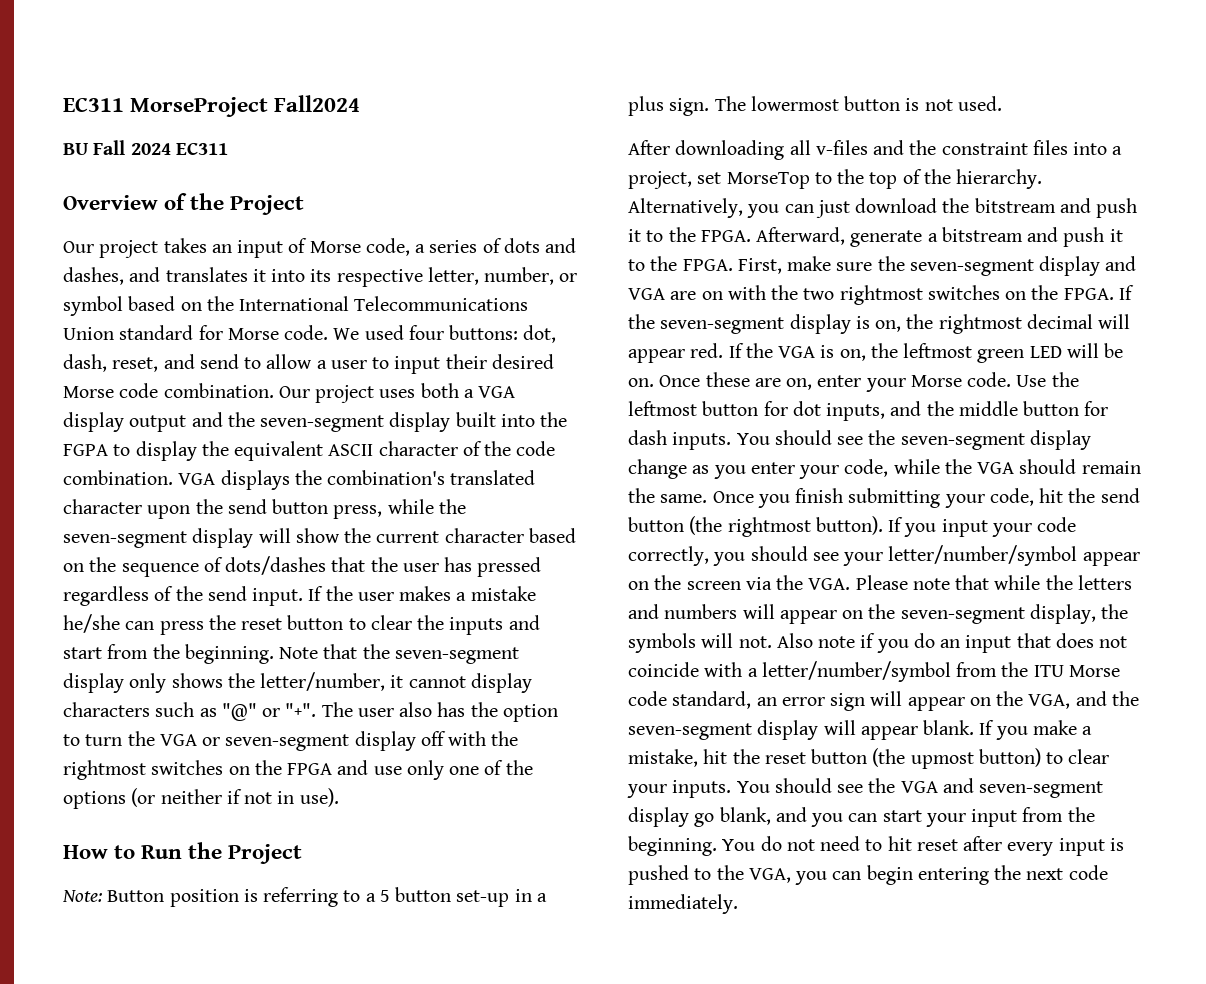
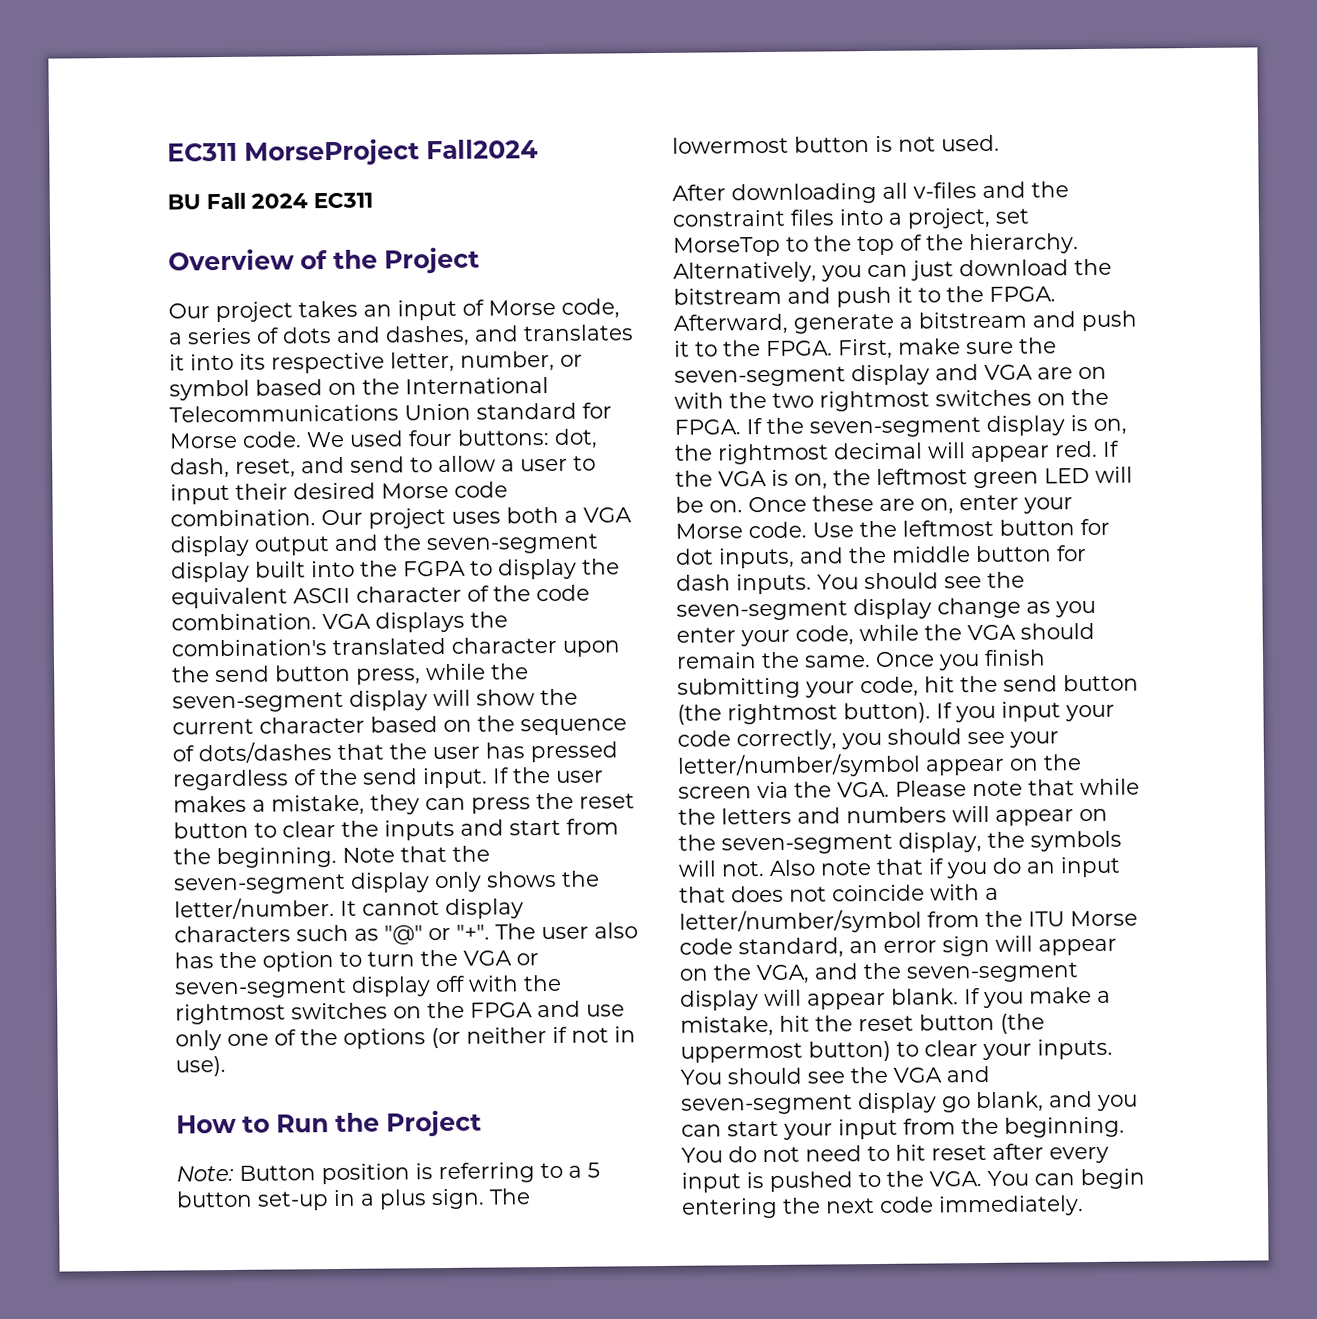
- If the user makes a mistake he/she can press the reset button to clear the inputs and start from the beginning.
+ If the user makes a mistake, they can press the reset button to clear the inputs and start from the beginning.
- Note that the seven-segment display only shows the letter/number, it cannot display characters such as "@" or "+".
+ Note that the seven-segment display only shows the letter/number. It cannot display characters such as "@" or "+".
- Also note if you do an input that does not coincide with a letter/number/symbol from the ITU Morse code standard, an error sign will appear on the VGA, and the seven-segment display will appear blank.
+ Also note that if you do an input that does not coincide with a letter/number/symbol from the ITU Morse code standard, an error sign will appear on the VGA, and the seven-segment display will appear blank.
- If you make a mistake, hit the reset button (the upmost button) to clear your inputs.
+ If you make a mistake, hit the reset button (the uppermost button) to clear your inputs.
- You do not need to hit reset after every input is pushed to the VGA, you can begin entering the next code immediately.
+ You do not need to hit reset after every input is pushed to the VGA. You can begin entering the next code immediately.

